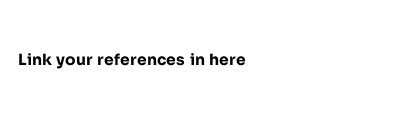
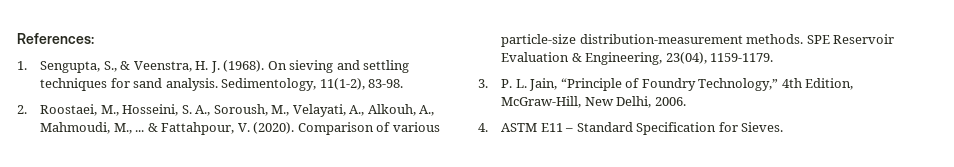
- Link your references in here
+ References:
+ 1. Sengupta, S., & Veenstra, H. J. (1968). On sieving and settling techniques for sand analysis. Sedimentology, 11(1‐2), 83-98.
+ 2. Roostaei, M., Hosseini, S. A., Soroush, M., Velayati, A., Alkouh, A., Mahmoudi, M., ... & Fattahpour, V. (2020). Comparison of various particle-size distribution-measurement methods. SPE Reservoir Evaluation & Engineering, 23(04), 1159-1179.
+ 3. P. L. Jain, “Principle of Foundry Technology,” 4th Edition, McGraw-Hill, New Delhi, 2006.
+ 4. ASTM E11 – Standard Specification for Sieves.

